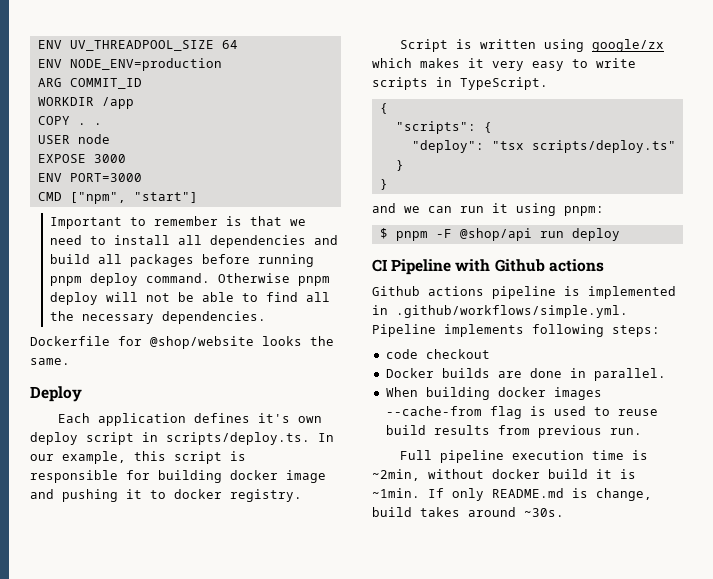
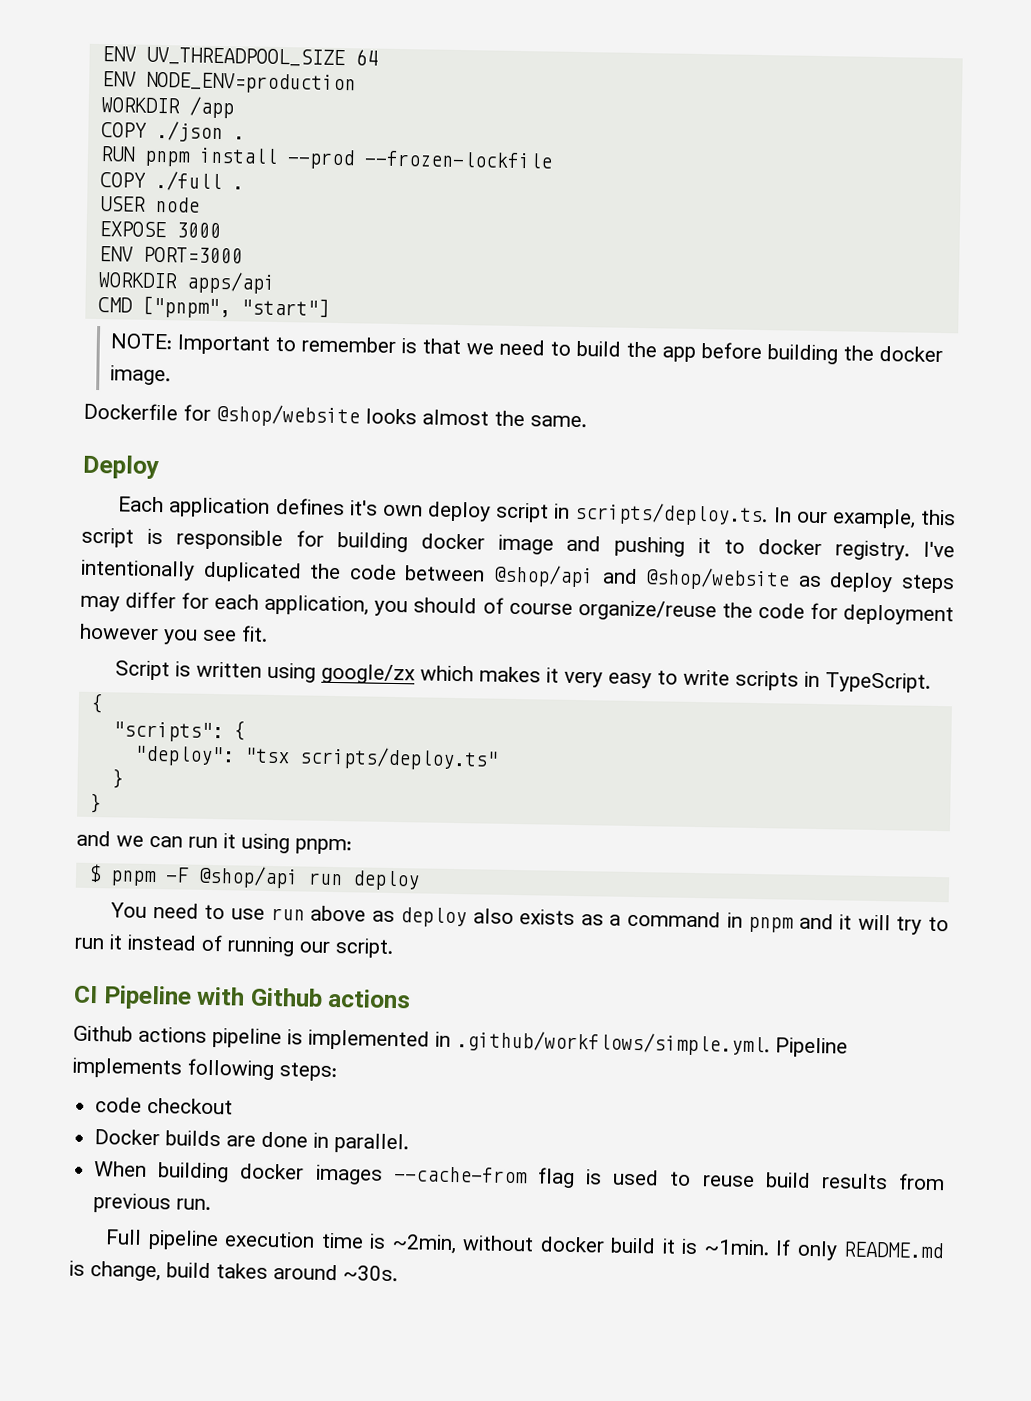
- ARG COMMIT_ID
- COPY . .
+ COPY ./json .
+ RUN pnpm install --prod --frozen-lockfile
+ COPY ./full .
+ WORKDIR apps/api
- CMD ["npm", "start"]
+ CMD ["pnpm", "start"]
- Important to remember is that we need to install all dependencies and build all packages before running pnpm deploy command. Otherwise pnpm deploy will not be able to find all the necessary dependencies.
+ NOTE: Important to remember is that we need to build the app before building the docker image.
- Dockerfile for @shop/website looks the same.
+ Dockerfile for @shop/website looks almost the same.
+ I've intentionally duplicated the code between @shop/api and @shop/website as deploy steps may differ for each application, you should of course organize/reuse the code for deployment however you see fit.
+ You need to use run above as deploy also exists as a command in pnpm and it will try to run it instead of running our script.

